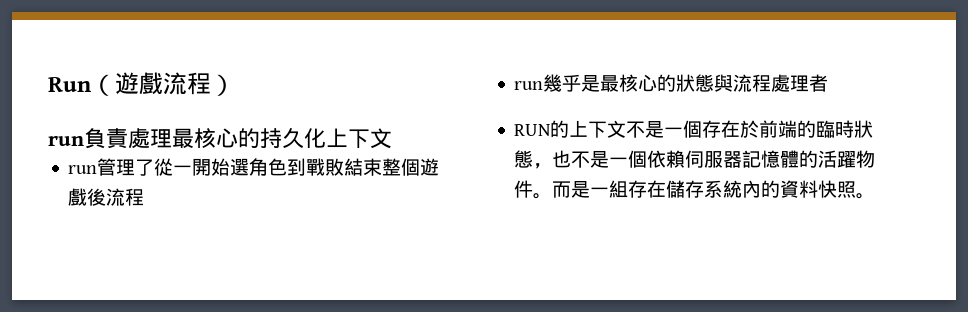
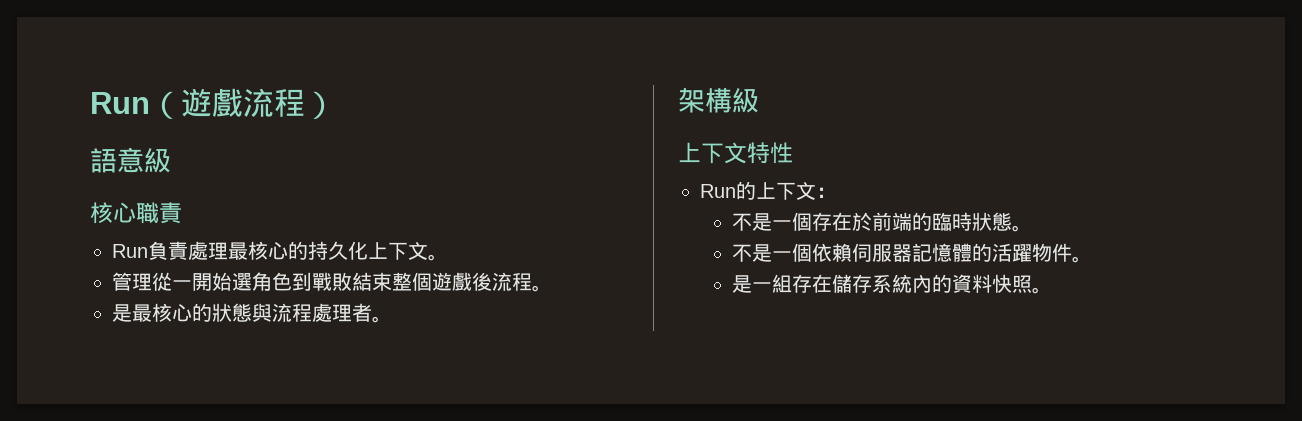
- run負責處理最核心的持久化上下文
- run管理了從一開始選角色到戰敗結束整個遊戲後流程
- run幾乎是最核心的狀態與流程處理者
- RUN的上下文不是一個存在於前端的臨時狀態，也不是一個依賴伺服器記憶體的活躍物件。而是一組存在儲存系統內的資料快照。
+ 語意級
+ 核心職責
+ Run負責處理最核心的持久化上下文。
+ 管理從一開始選角色到戰敗結束整個遊戲後流程。
+ 是最核心的狀態與流程處理者。
+ 架構級
+ 上下文特性
+ Run的上下文：
+ 不是一個存在於前端的臨時狀態。
+ 不是一個依賴伺服器記憶體的活躍物件。
+ 是一組存在儲存系統內的資料快照。

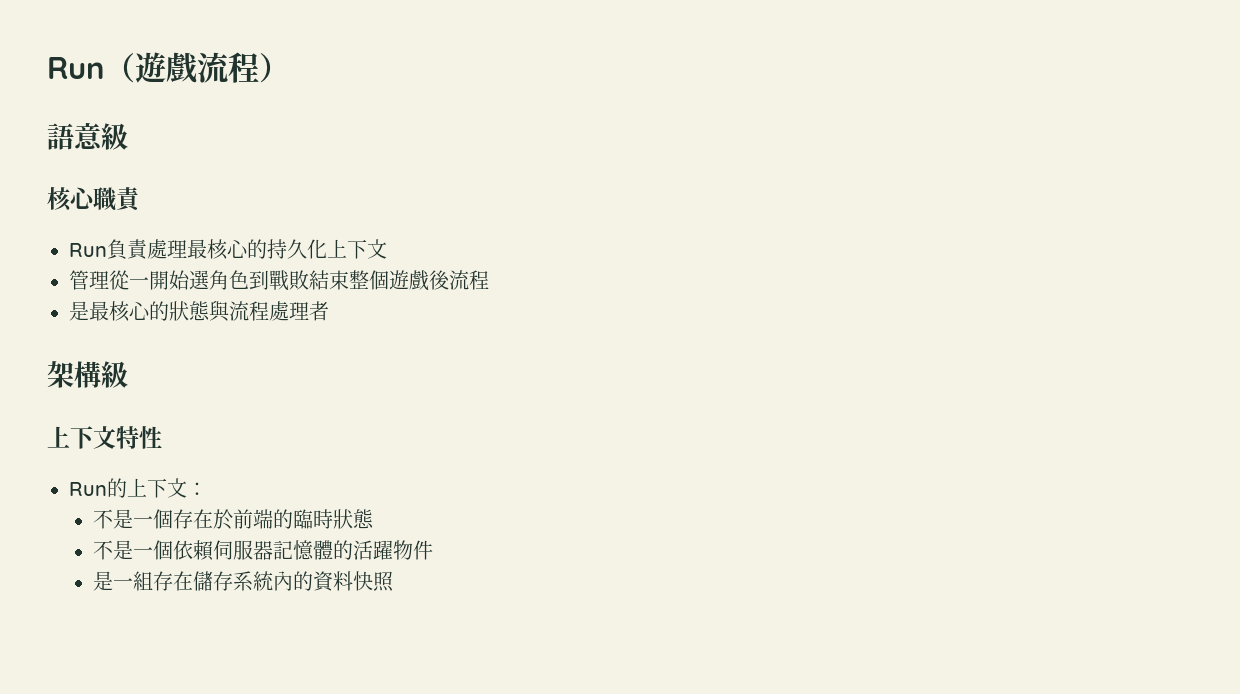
- Run負責處理最核心的持久化上下文。
+ Run負責處理最核心的持久化上下文
- 管理從一開始選角色到戰敗結束整個遊戲後流程。
+ 管理從一開始選角色到戰敗結束整個遊戲後流程
- 是最核心的狀態與流程處理者。
+ 是最核心的狀態與流程處理者
- 不是一個存在於前端的臨時狀態。
+ 不是一個存在於前端的臨時狀態
- 不是一個依賴伺服器記憶體的活躍物件。
+ 不是一個依賴伺服器記憶體的活躍物件
- 是一組存在儲存系統內的資料快照。
+ 是一組存在儲存系統內的資料快照

